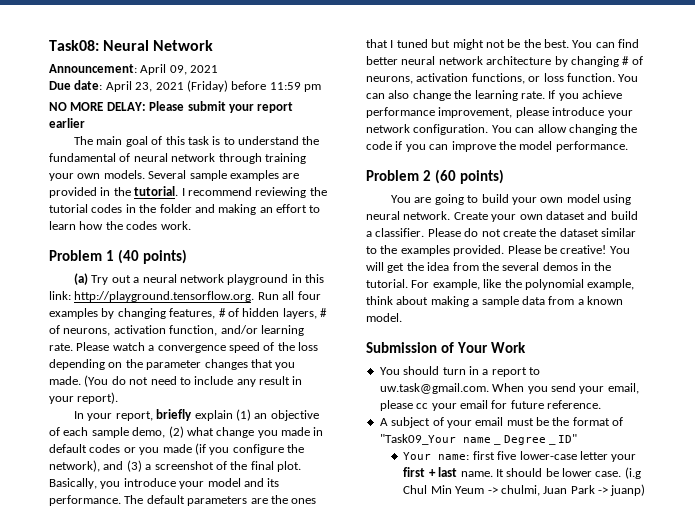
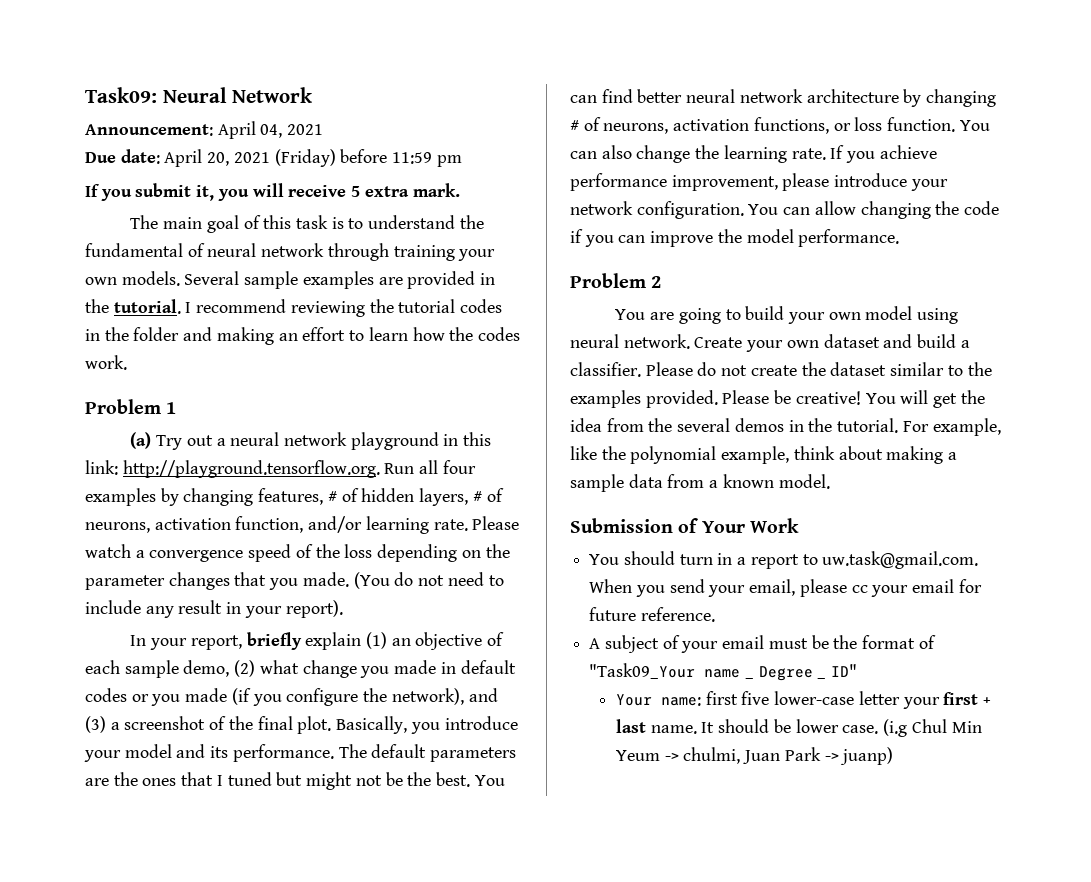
- Task08: Neural Network
+ Task09: Neural Network
- Announcement: April 09, 2021
+ Announcement: April 04, 2021
- Due date: April 23, 2021 (Friday) before 11:59 pm
+ Due date: April 20, 2021 (Friday) before 11:59 pm
- NO MORE DELAY: Please submit your report earlier
+ If you submit it, you will receive 5 extra mark.
- Problem 1 (40 points)
+ Problem 1
- Problem 2 (60 points)
+ Problem 2

